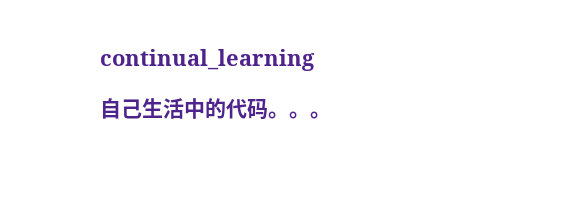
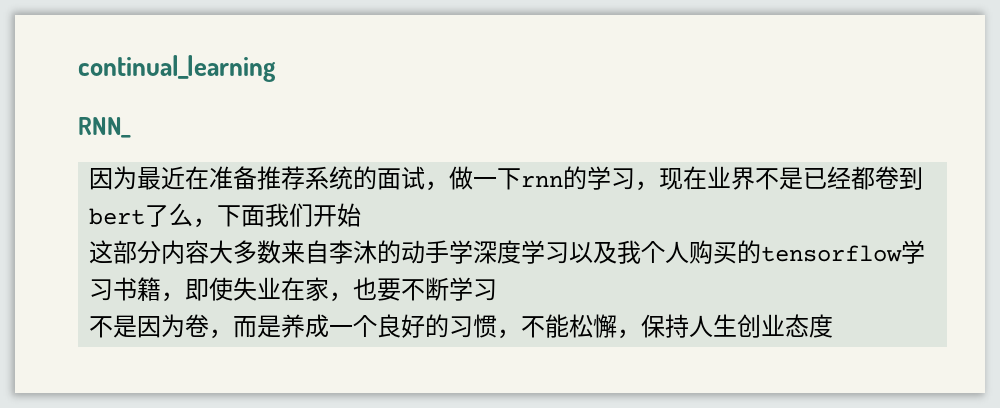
- 自己生活中的代码。。。
+ RNN_
+ 因为最近在准备推荐系统的面试，做一下rnn的学习，现在业界不是已经都卷到bert了么，下面我们开始
+ 这部分内容大多数来自李沐的动手学深度学习以及我个人购买的tensorflow学习书籍，即使失业在家，也要不断学习
+ 不是因为卷，而是养成一个良好的习惯，不能松懈，保持人生创业态度

